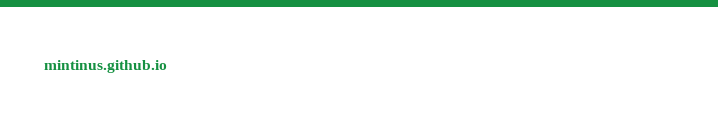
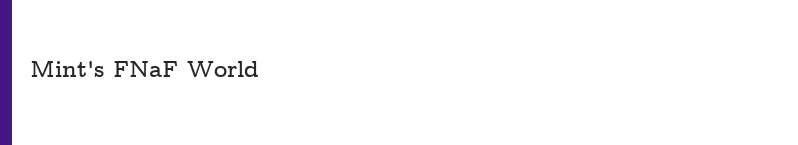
- mintinus.github.io
+ Mint's FNaF World

